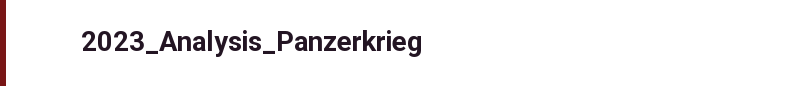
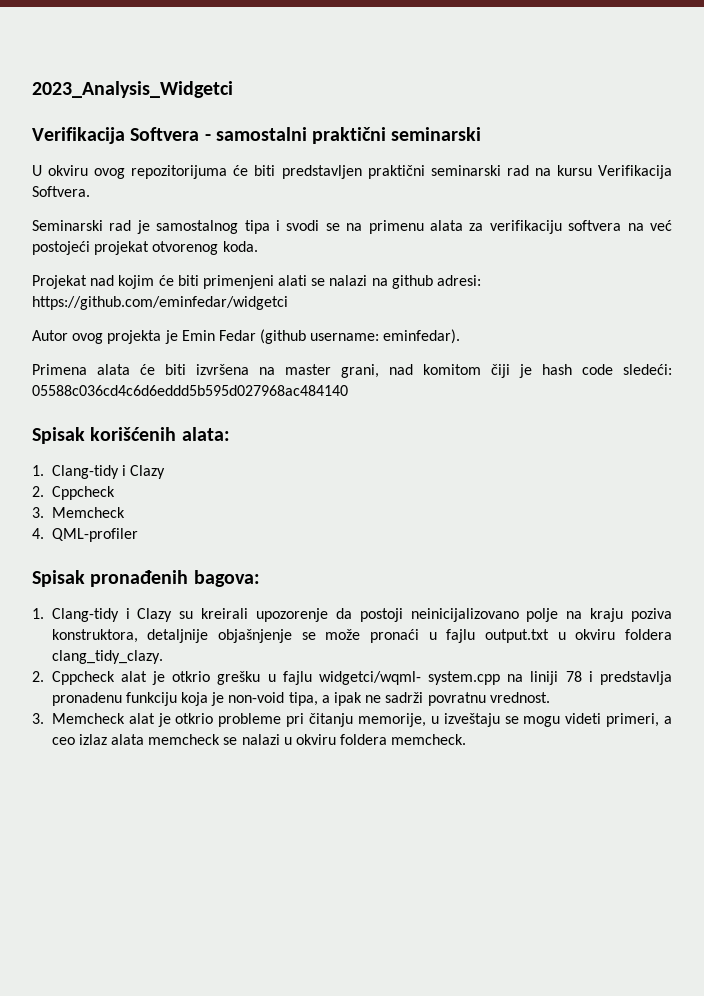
- 2023_Analysis_Panzerkrieg
+ 2023_Analysis_Widgetci
+ Verifikacija Softvera - samostalni praktični seminarski
+ U okviru ovog repozitorijuma će biti predstavljen praktični seminarski rad na kursu Verifikacija Softvera.
+ Seminarski rad je samostalnog tipa i svodi se na primenu alata za verifikaciju softvera na već postojeći projekat otvorenog koda.
+ Projekat nad kojim će biti primenjeni alati se nalazi na github adresi: https://github.com/eminfedar/widgetci
+ Autor ovog projekta je Emin Fedar (github username: eminfedar).
+ Primena alata će biti izvršena na master grani, nad komitom čiji je hash code sledeći: 05588c036cd4c6d6eddd5b595d027968ac484140
+ Spisak korišćenih alata:
+ 1. Clang-tidy i Clazy
+ 2. Cppcheck
+ 3. Memcheck
+ 4. QML-profiler
+ Spisak pronađenih bagova:
+ 1. Clang-tidy i Clazy su kreirali upozorenje da postoji neinicijalizovano polje na kraju poziva konstruktora, detaljnije objašnjenje se može pronaći u fajlu output.txt u okviru foldera clang_tidy_clazy.
+ 2. Cppcheck alat je otkrio grešku u fajlu widgetci/wqml- system.cpp na liniji 78 i predstavlja pronadenu funkciju koja je non-void tipa, a ipak ne sadrži povratnu vrednost.
+ 3. Memcheck alat je otkrio probleme pri čitanju memorije, u izveštaju se mogu videti primeri, a ceo izlaz alata memcheck se nalazi u okviru foldera memcheck.

